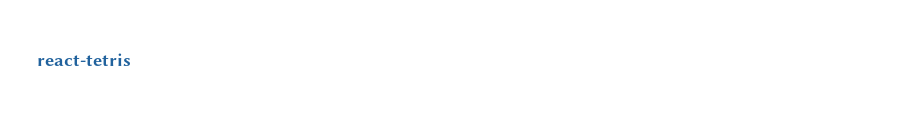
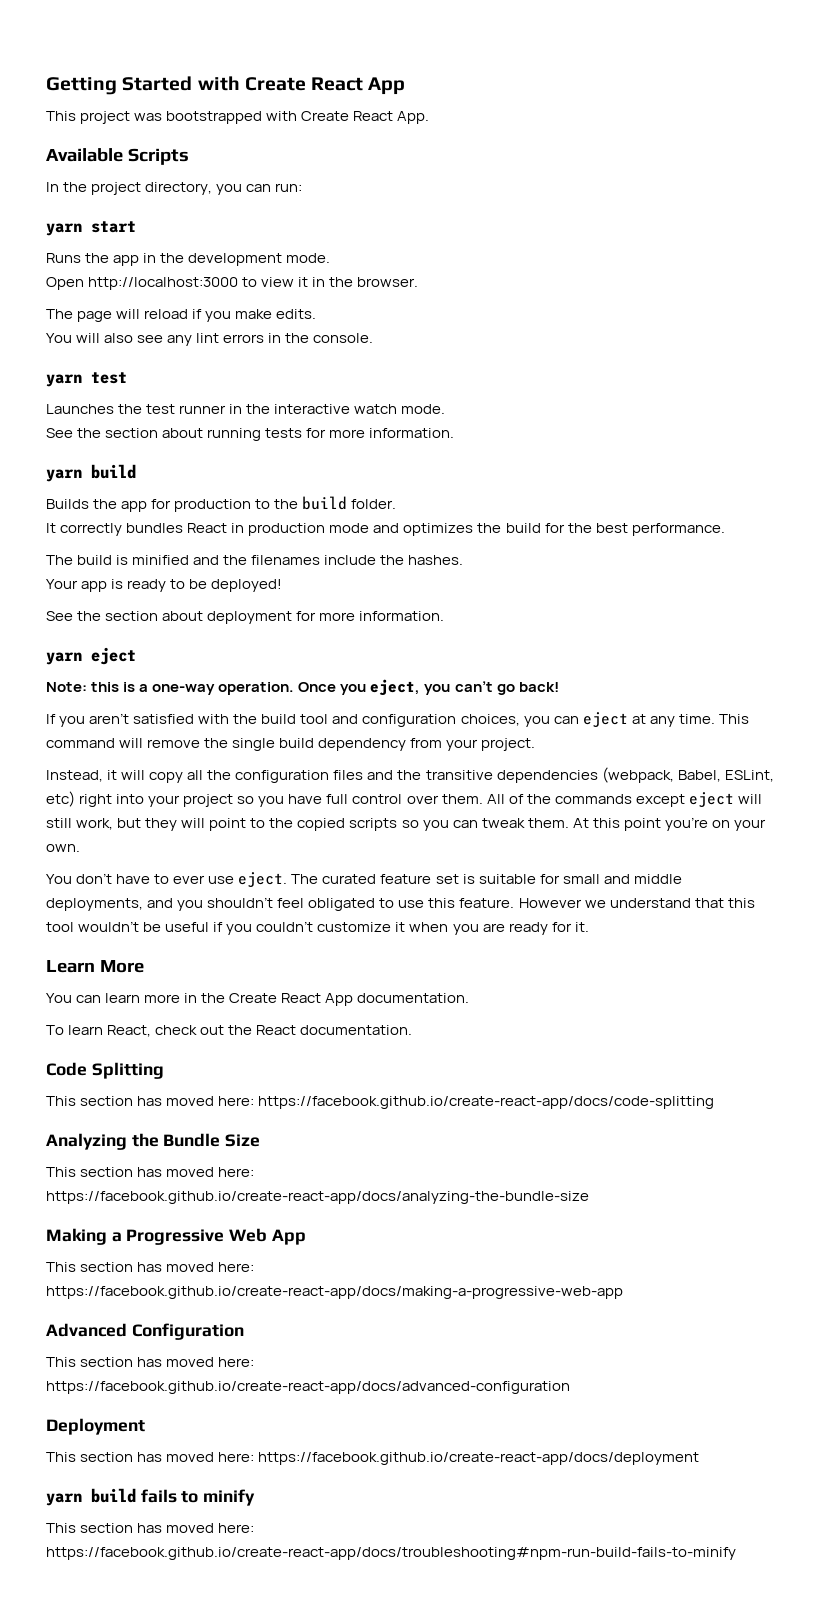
- react-tetris
+ Getting Started with Create React App
+ This project was bootstrapped with Create React App.
+ Available Scripts
+ In the project directory, you can run:
+ yarn start
+ Runs the app in the development mode.
+ Open http://localhost:3000 to view it in the browser.
+ The page will reload if you make edits.
+ You will also see any lint errors in the console.
+ yarn test
+ Launches the test runner in the interactive watch mode.
+ See the section about running tests for more information.
+ yarn build
+ Builds the app for production to the build folder.
+ It correctly bundles React in production mode and optimizes the build for the best performance.
+ The build is minified and the filenames include the hashes.
+ Your app is ready to be deployed!
+ See the section about deployment for more information.
+ yarn eject
+ Note: this is a one-way operation. Once you eject, you can’t go back!
+ If you aren’t satisfied with the build tool and configuration choices, you can eject at any time. This command will remove the single build dependency from your project.
+ Instead, it will copy all the configuration files and the transitive dependencies (webpack, Babel, ESLint, etc) right into your project so you have full control over them. All of the commands except eject will still work, but they will point to the copied scripts so you can tweak them. At this point you’re on your own.
+ You don’t have to ever use eject. The curated feature set is suitable for small and middle deployments, and you shouldn’t feel obligated to use this feature. However we understand that this tool wouldn’t be useful if you couldn’t customize it when you are ready for it.
+ Learn More
+ You can learn more in the Create React App documentation.
+ To learn React, check out the React documentation.
+ Code Splitting
+ This section has moved here: https://facebook.github.io/create-react-app/docs/code-splitting
+ Analyzing the Bundle Size
+ This section has moved here: https://facebook.github.io/create-react-app/docs/analyzing-the-bundle-size
+ Making a Progressive Web App
+ This section has moved here: https://facebook.github.io/create-react-app/docs/making-a-progressive-web-app
+ Advanced Configuration
+ This section has moved here: https://facebook.github.io/create-react-app/docs/advanced-configuration
+ Deployment
+ This section has moved here: https://facebook.github.io/create-react-app/docs/deployment
+ yarn build fails to minify
+ This section has moved here: https://facebook.github.io/create-react-app/docs/troubleshooting#npm-run-build-fails-to-minify

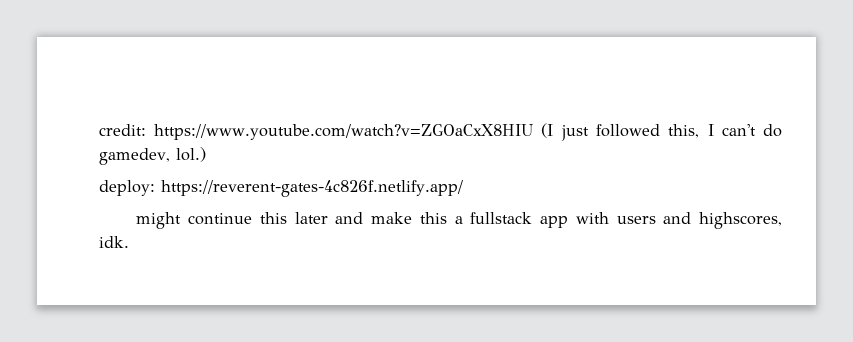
- Getting Started with Create React App
- This project was bootstrapped with Create React App.
- Available Scripts
- In the project directory, you can run:
- yarn start
- Runs the app in the development mode.
- Open http://localhost:3000 to view it in the browser.
- The page will reload if you make edits.
- You will also see any lint errors in the console.
- yarn test
- Launches the test runner in the interactive watch mode.
- See the section about running tests for more information.
- yarn build
- Builds the app for production to the build folder.
- It correctly bundles React in production mode and optimizes the build for the best performance.
- The build is minified and the filenames include the hashes.
- Your app is ready to be deployed!
- See the section about deployment for more information.
- yarn eject
- Note: this is a one-way operation. Once you eject, you can’t go back!
- If you aren’t satisfied with the build tool and configuration choices, you can eject at any time. This command will remove the single build dependency from your project.
- Instead, it will copy all the configuration files and the transitive dependencies (webpack, Babel, ESLint, etc) right into your project so you have full control over them. All of the commands except eject will still work, but they will point to the copied scripts so you can tweak them. At this point you’re on your own.
- You don’t have to ever use eject. The curated feature set is suitable for small and middle deployments, and you shouldn’t feel obligated to use this feature. However we understand that this tool wouldn’t be useful if you couldn’t customize it when you are ready for it.
- Learn More
- You can learn more in the Create React App documentation.
- To learn React, check out the React documentation.
- Code Splitting
- This section has moved here: https://facebook.github.io/create-react-app/docs/code-splitting
- Analyzing the Bundle Size
- This section has moved here: https://facebook.github.io/create-react-app/docs/analyzing-the-bundle-size
- Making a Progressive Web App
- This section has moved here: https://facebook.github.io/create-react-app/docs/making-a-progressive-web-app
- Advanced Configuration
- This section has moved here: https://facebook.github.io/create-react-app/docs/advanced-configuration
- Deployment
- This section has moved here: https://facebook.github.io/create-react-app/docs/deployment
- yarn build fails to minify
- This section has moved here: https://facebook.github.io/create-react-app/docs/troubleshooting#npm-run-build-fails-to-minify
+ credit: https://www.youtube.com/watch?v=ZGOaCxX8HIU (I just followed this, I can't do gamedev, lol.)
+ deploy: https://reverent-gates-4c826f.netlify.app/
+ might continue this later and make this a fullstack app with users and highscores, idk.

